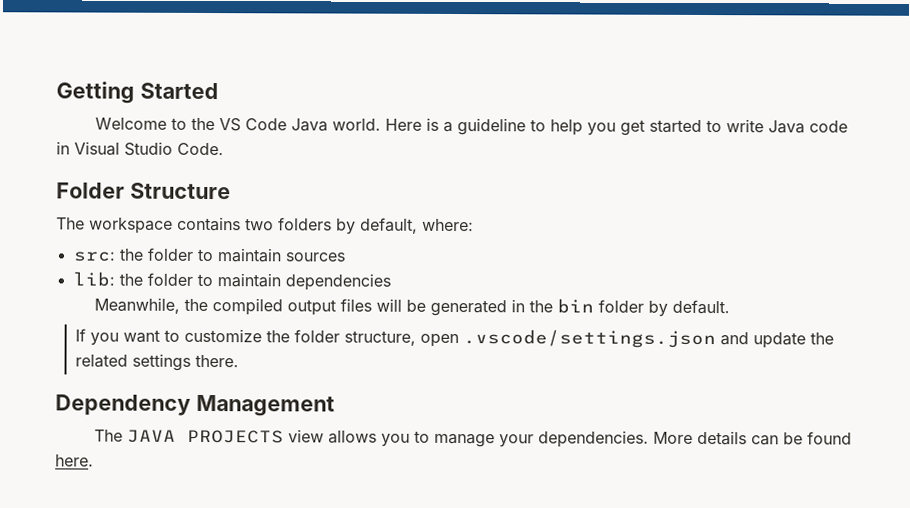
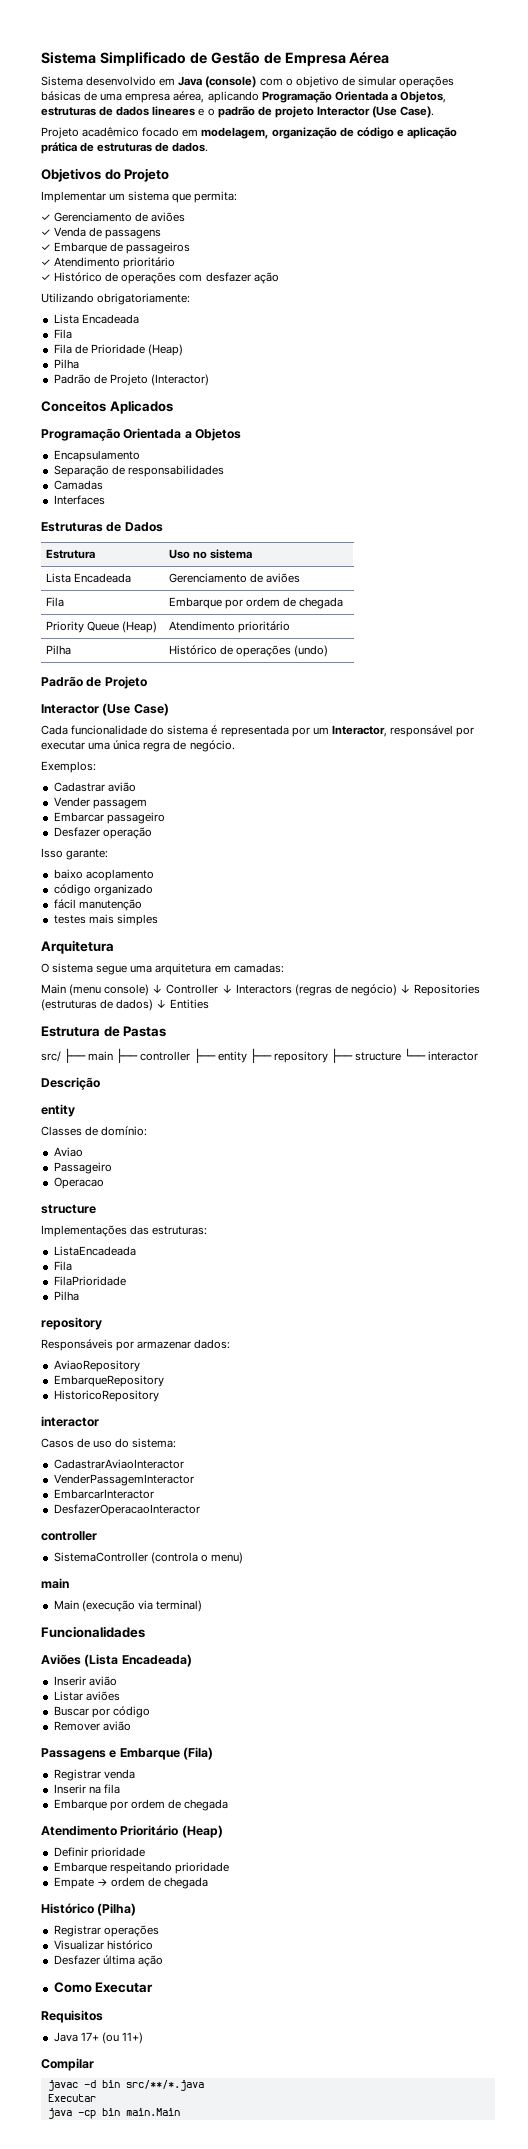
- Getting Started
- Welcome to the VS Code Java world. Here is a guideline to help you get started to write Java code in Visual Studio Code.
- Folder Structure
- The workspace contains two folders by default, where:
- src: the folder to maintain sources
- lib: the folder to maintain dependencies
- Meanwhile, the compiled output files will be generated in the bin folder by default.
- If you want to customize the folder structure, open .vscode/settings.json and update the related settings there.
- Dependency Management
- The JAVA PROJECTS view allows you to manage your dependencies. More details can be found here.
+ Sistema Simplificado de Gestão de Empresa Aérea
+ Sistema desenvolvido em Java (console) com o objetivo de simular operações básicas de uma empresa aérea, aplicando Programação Orientada a Objetos, estruturas de dados lineares e o padrão de projeto Interactor (Use Case).
+ Projeto acadêmico focado em modelagem, organização de código e aplicação prática de estruturas de dados.
+ Objetivos do Projeto
+ Implementar um sistema que permita:
+ ✓ Gerenciamento de aviões
+ ✓ Venda de passagens
+ ✓ Embarque de passageiros
+ ✓ Atendimento prioritário
+ ✓ Histórico de operações com desfazer ação
+ Utilizando obrigatoriamente:
+ Lista Encadeada
+ Fila
+ Fila de Prioridade (Heap)
+ Pilha
+ Padrão de Projeto (Interactor)
+ Conceitos Aplicados
+ Programação Orientada a Objetos
+ Encapsulamento
+ Separação de responsabilidades
+ Camadas
+ Interfaces
+ Estruturas de Dados
+ Estrutura | Uso no sistema
+ Lista Encadeada | Gerenciamento de aviões
+ Fila | Embarque por ordem de chegada
+ Priority Queue (Heap) | Atendimento prioritário
+ Pilha | Histórico de operações (undo)
+ Padrão de Projeto
+ Interactor (Use Case)
+ Cada funcionalidade do sistema é representada por um Interactor, responsável por executar uma única regra de negócio.
+ Exemplos:
+ Cadastrar avião
+ Vender passagem
+ Embarcar passageiro
+ Desfazer operação
+ Isso garante:
+ baixo acoplamento
+ código organizado
+ fácil manutenção
+ testes mais simples
+ Arquitetura
+ O sistema segue uma arquitetura em camadas:
+ Main (menu console) ↓ Controller ↓ Interactors (regras de negócio) ↓ Repositories (estruturas de dados) ↓ Entities
+ Estrutura de Pastas
+ src/ ├── main ├── controller ├── entity ├── repository ├── structure └── interactor
+ Descrição
+ entity
+ Classes de domínio:
+ Aviao
+ Passageiro
+ Operacao
+ structure
+ Implementações das estruturas:
+ ListaEncadeada
+ Fila
+ FilaPrioridade
+ Pilha
+ repository
+ Responsáveis por armazenar dados:
+ AviaoRepository
+ EmbarqueRepository
+ HistoricoRepository
+ interactor
+ Casos de uso do sistema:
+ CadastrarAviaoInteractor
+ VenderPassagemInteractor
+ EmbarcarInteractor
+ DesfazerOperacaoInteractor
+ controller
+ SistemaController (controla o menu)
+ main
+ Main (execução via terminal)
+ Funcionalidades
+ Aviões (Lista Encadeada)
+ Inserir avião
+ Listar aviões
+ Buscar por código
+ Remover avião
+ Passagens e Embarque (Fila)
+ Registrar venda
+ Inserir na fila
+ Embarque por ordem de chegada
+ Atendimento Prioritário (Heap)
+ Definir prioridade
+ Embarque respeitando prioridade
+ Empate → ordem de chegada
+ Histórico (Pilha)
+ Registrar operações
+ Visualizar histórico
+ Desfazer última ação
+ Como Executar
+ Requisitos
+ Java 17+ (ou 11+)
+ Compilar
+ javac -d bin src/**/*.java
+ Executar
+ java -cp bin main.Main

